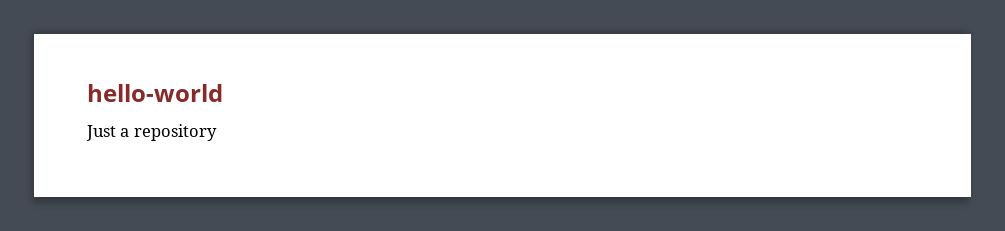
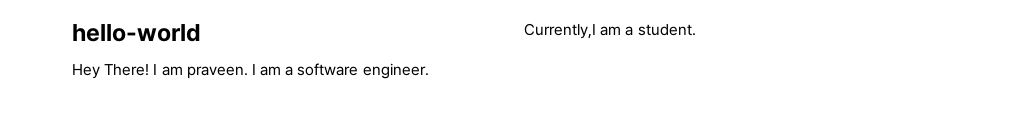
- Just a repository
+ Hey There! I am praveen. I am a software engineer. Currently,I am a student.

